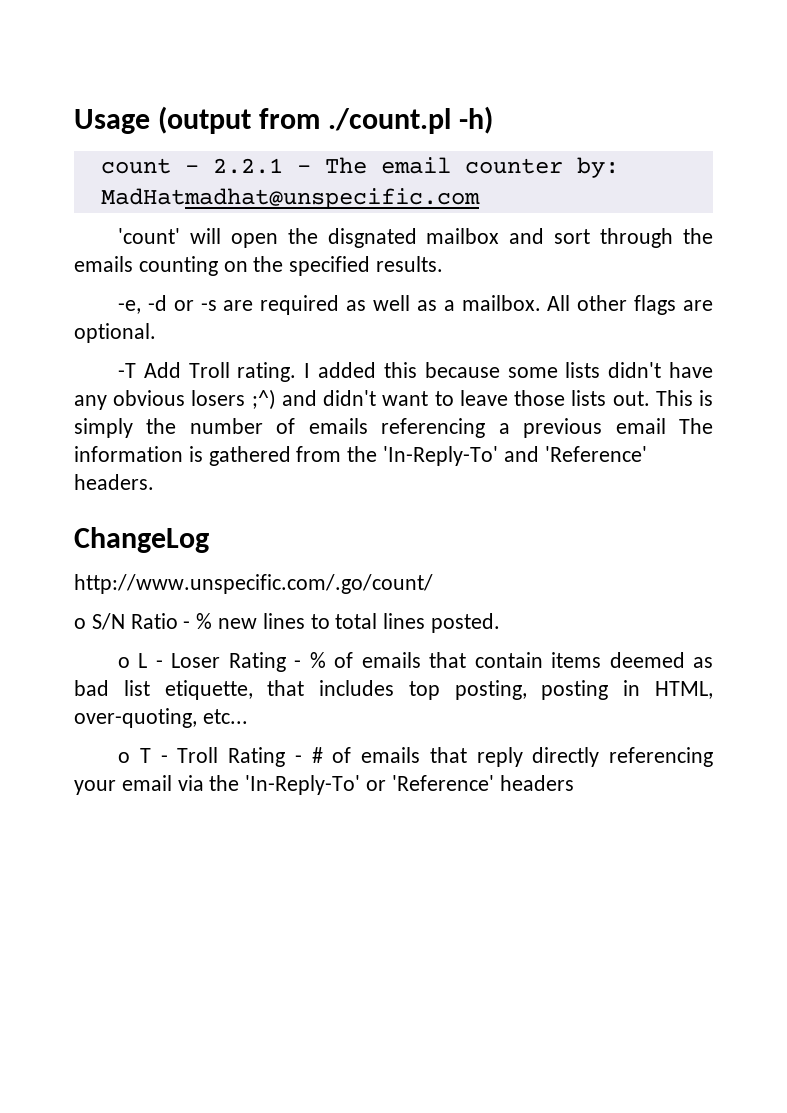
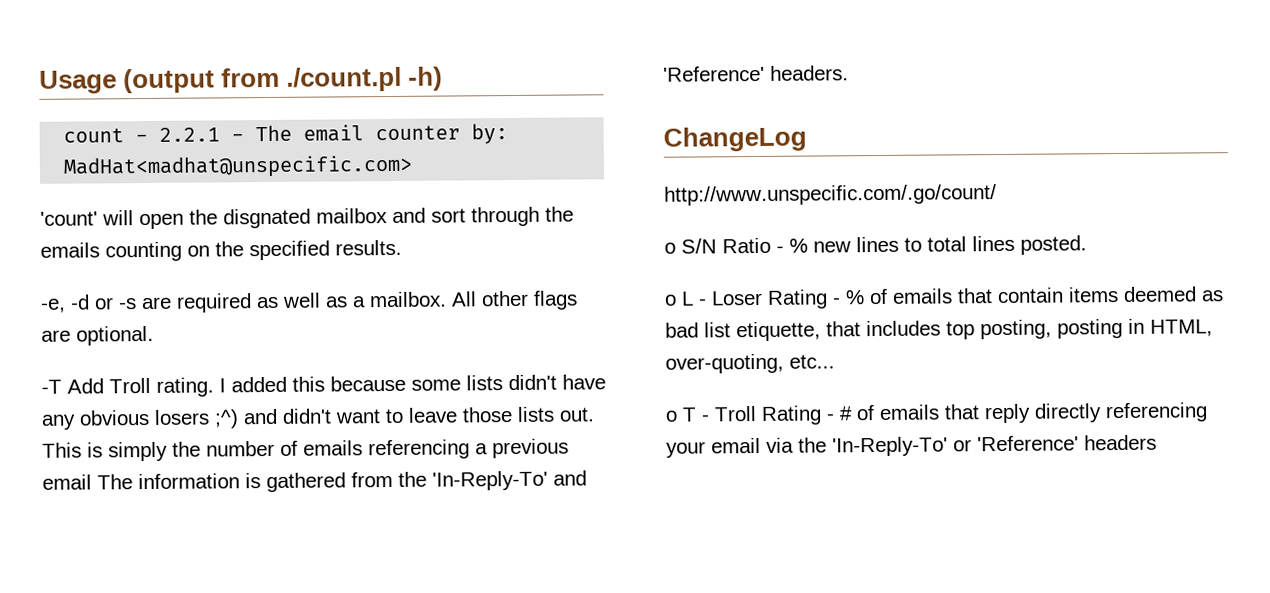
- count - 2.2.1 - The email counter by: MadHatmadhat@unspecific.com
+ count - 2.2.1 - The email counter by: MadHat<madhat@unspecific.com>

